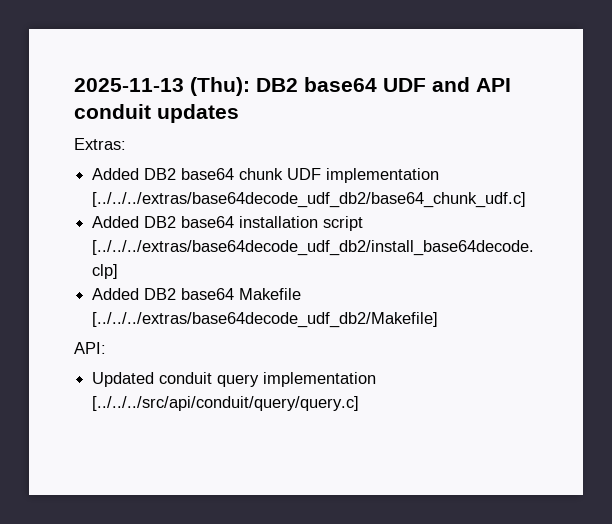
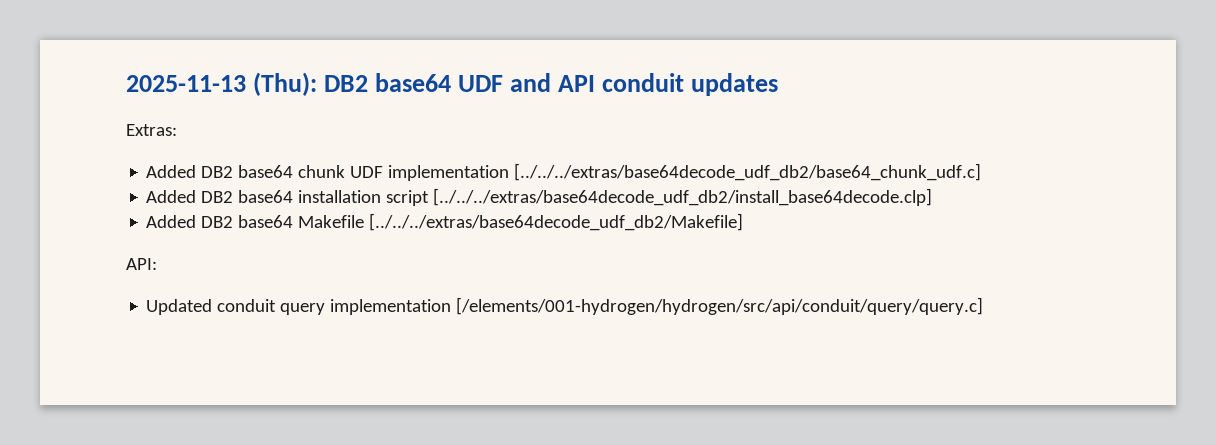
- Updated conduit query implementation [../../../src/api/conduit/query/query.c]
+ Updated conduit query implementation [/elements/001-hydrogen/hydrogen/src/api/conduit/query/query.c]

